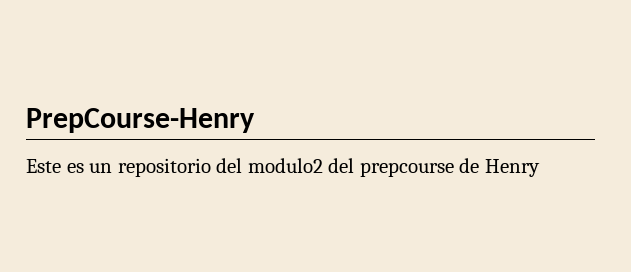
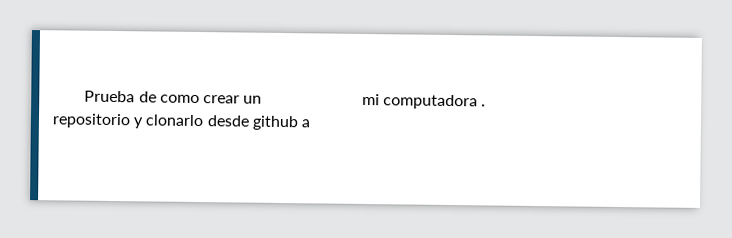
- PrepCourse-Henry
- Este es un repositorio del modulo2 del prepcourse de Henry
+ Prueba de como crear un repositorio y clonarlo desde github a mi computadora .

